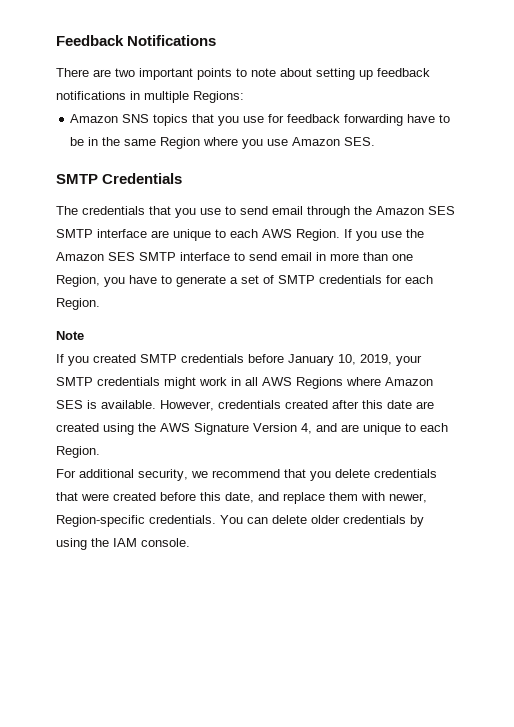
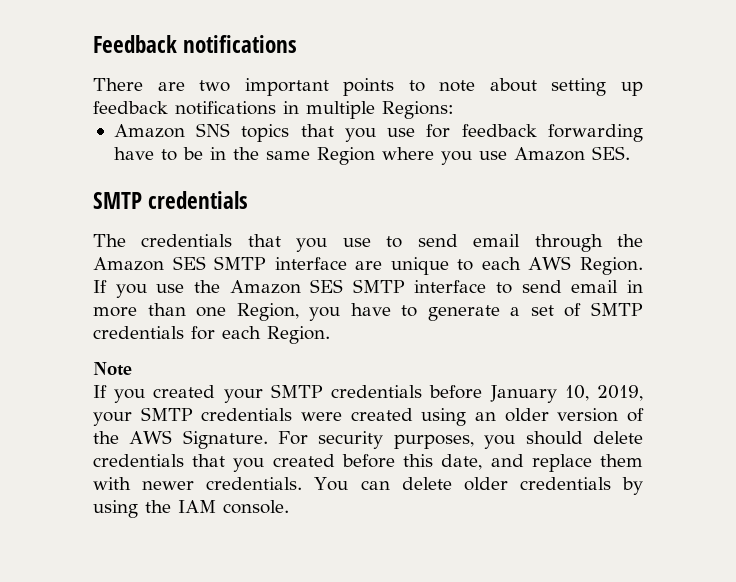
- Feedback Notifications
+ Feedback notifications
  Amazon SNS topics that you use for feedback forwarding have to be in the same Region where you use Amazon SES.
- SMTP Credentials
+ SMTP credentials
- If you created SMTP credentials before January 10, 2019, your SMTP credentials might work in all AWS Regions where Amazon SES is available. However, credentials created after this date are created using the AWS Signature Version 4, and are unique to each Region.
- For additional security, we recommend that you delete credentials that were created before this date, and replace them with newer, Region-specific credentials.
+ If you created your SMTP credentials before January 10, 2019, your SMTP credentials were created using an older version of the AWS Signature. For security purposes, you should delete credentials that you created before this date, and replace them with newer credentials.

